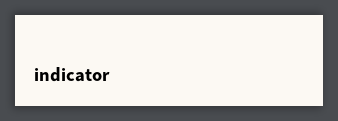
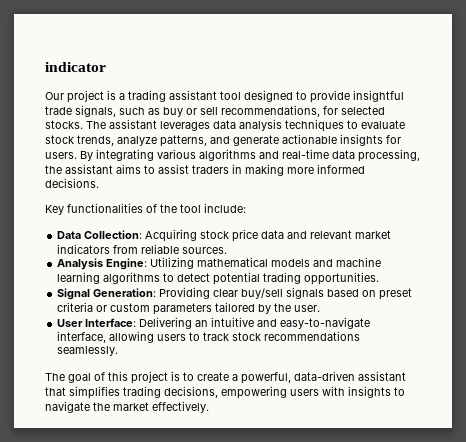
+ Our project is a trading assistant tool designed to provide insightful trade signals, such as buy or sell recommendations, for selected stocks. The assistant leverages data analysis techniques to evaluate stock trends, analyze patterns, and generate actionable insights for users. By integrating various algorithms and real-time data processing, the assistant aims to assist traders in making more informed decisions.
+ Key functionalities of the tool include:
+ Data Collection: Acquiring stock price data and relevant market indicators from reliable sources.
+ Analysis Engine: Utilizing mathematical models and machine learning algorithms to detect potential trading opportunities.
+ Signal Generation: Providing clear buy/sell signals based on preset criteria or custom parameters tailored by the user.
+ User Interface: Delivering an intuitive and easy-to-navigate interface, allowing users to track stock recommendations seamlessly.
+ The goal of this project is to create a powerful, data-driven assistant that simplifies trading decisions, empowering users with insights to navigate the market effectively.

